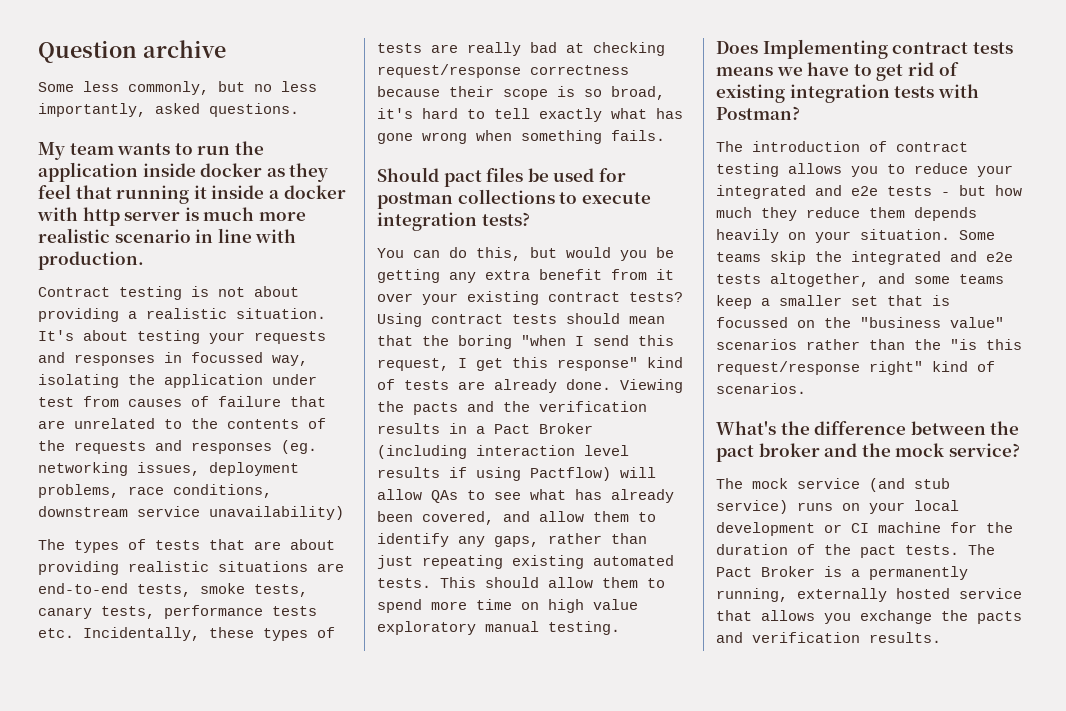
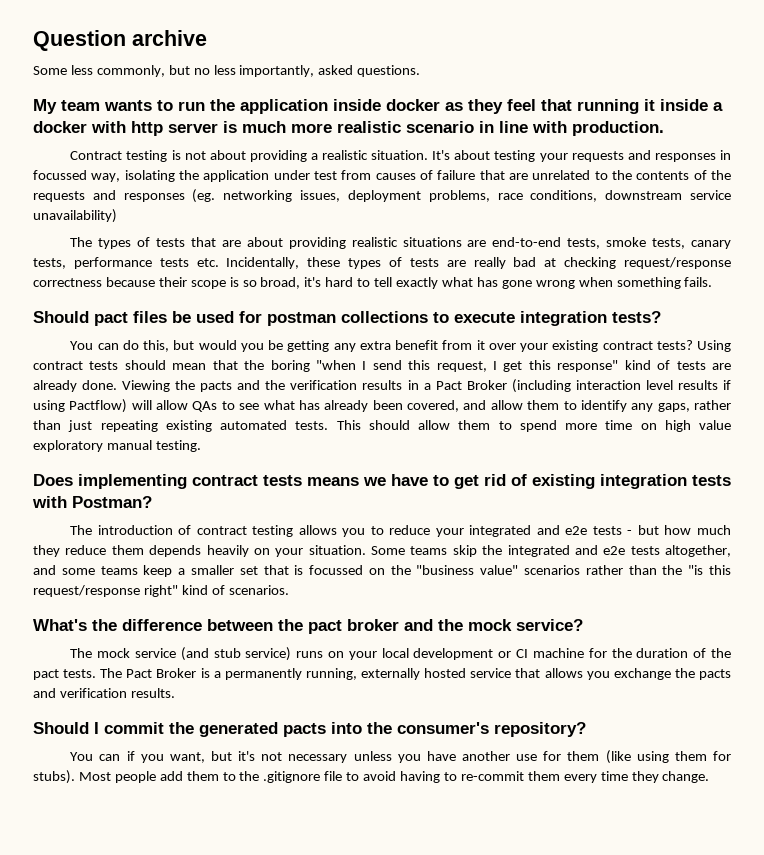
- Does Implementing contract tests means we have to get rid of existing integration tests with Postman?
+ Does implementing contract tests means we have to get rid of existing integration tests with Postman?
+ Should I commit the generated pacts into the consumer's repository?
+ You can if you want, but it's not necessary unless you have another use for them (like using them for stubs). Most people add them to the .gitignore file to avoid having to re-commit them every time they change.

